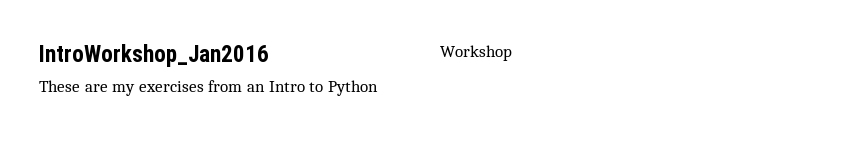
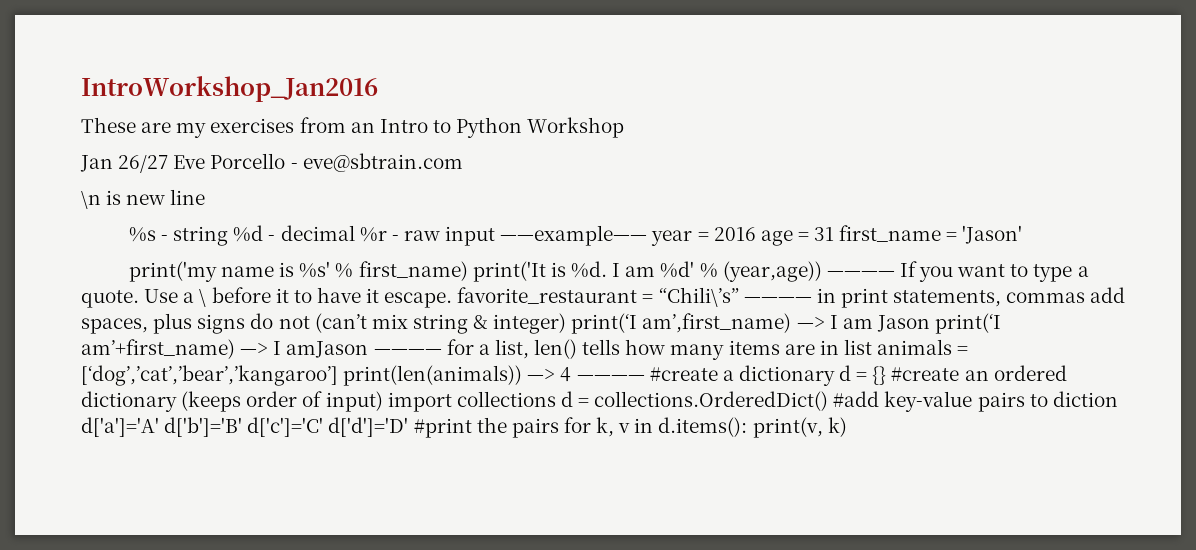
+ Jan 26/27 Eve Porcello - eve@sbtrain.com
+ \n is new line
+ %s - string %d - decimal %r - raw input ——example—— year = 2016 age = 31 first_name = 'Jason'
+ print('my name is %s' % first_name) print('It is %d. I am %d' % (year,age)) ———— If you want to type a quote. Use a \ before it to have it escape. favorite_restaurant = “Chili\’s” ———— in print statements, commas add spaces, plus signs do not (can’t mix string & integer) print(‘I am’,first_name) —> I am Jason print(‘I am’+first_name) —> I amJason ———— for a list, len() tells how many items are in list animals = [‘dog’,’cat’,’bear’,’kangaroo’] print(len(animals)) —> 4 ———— #create a dictionary d = {} #create an ordered dictionary (keeps order of input) import collections d = collections.OrderedDict() #add key-value pairs to diction d['a']='A' d['b']='B' d['c']='C' d['d']='D' #print the pairs for k, v in d.items(): print(v, k)

